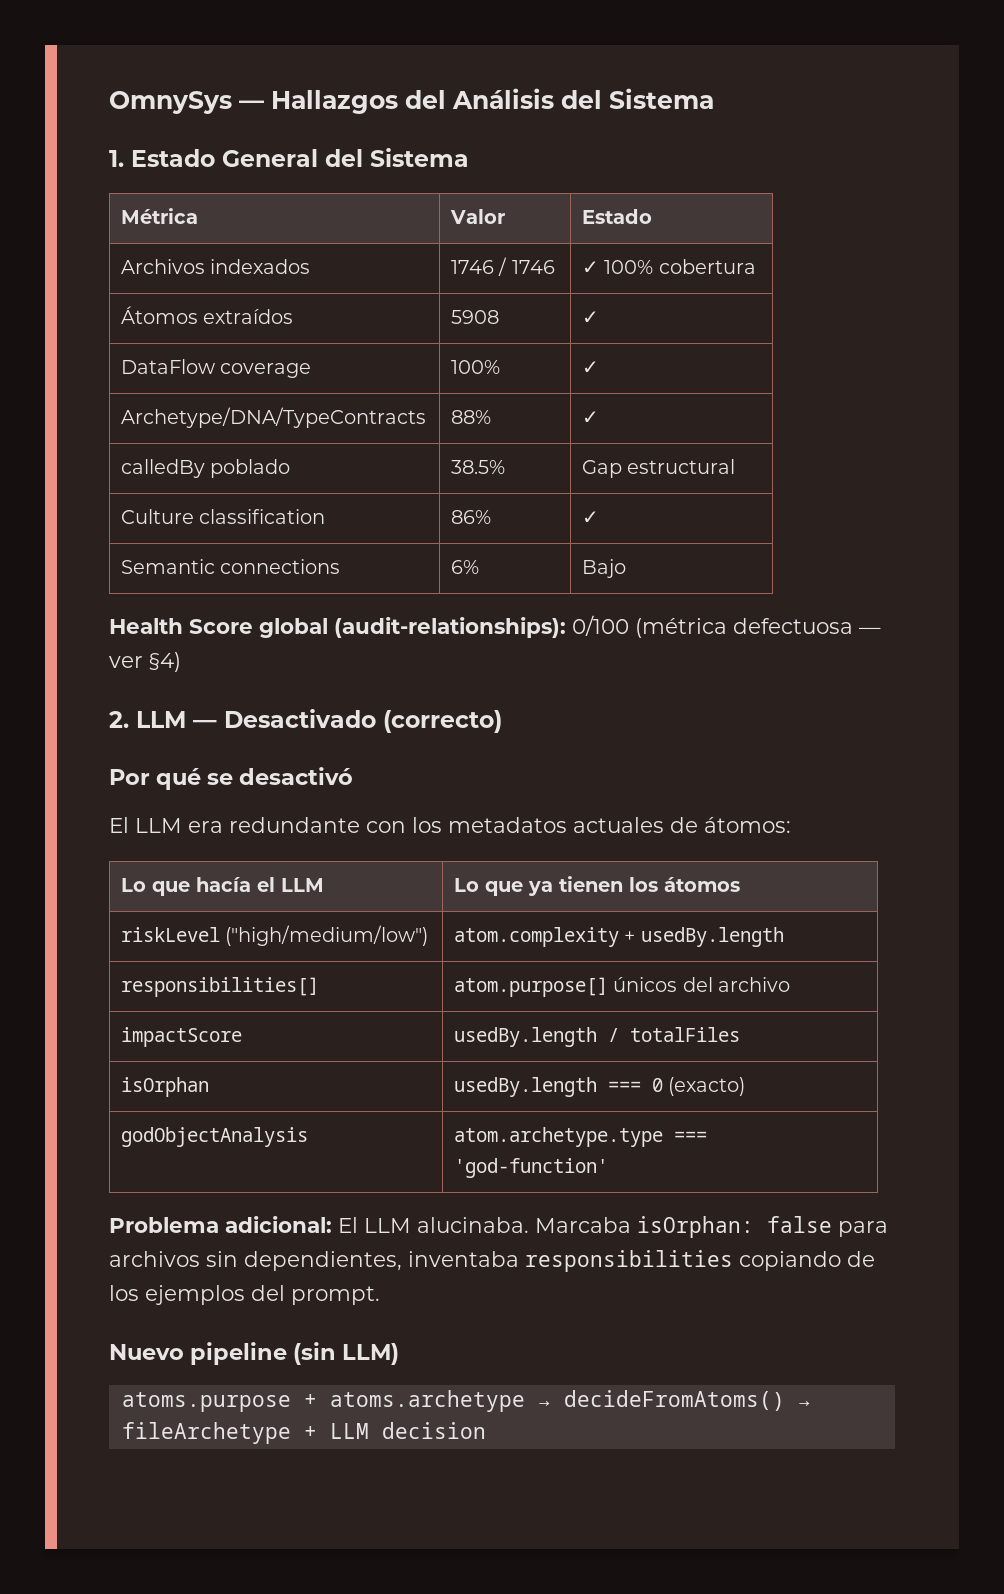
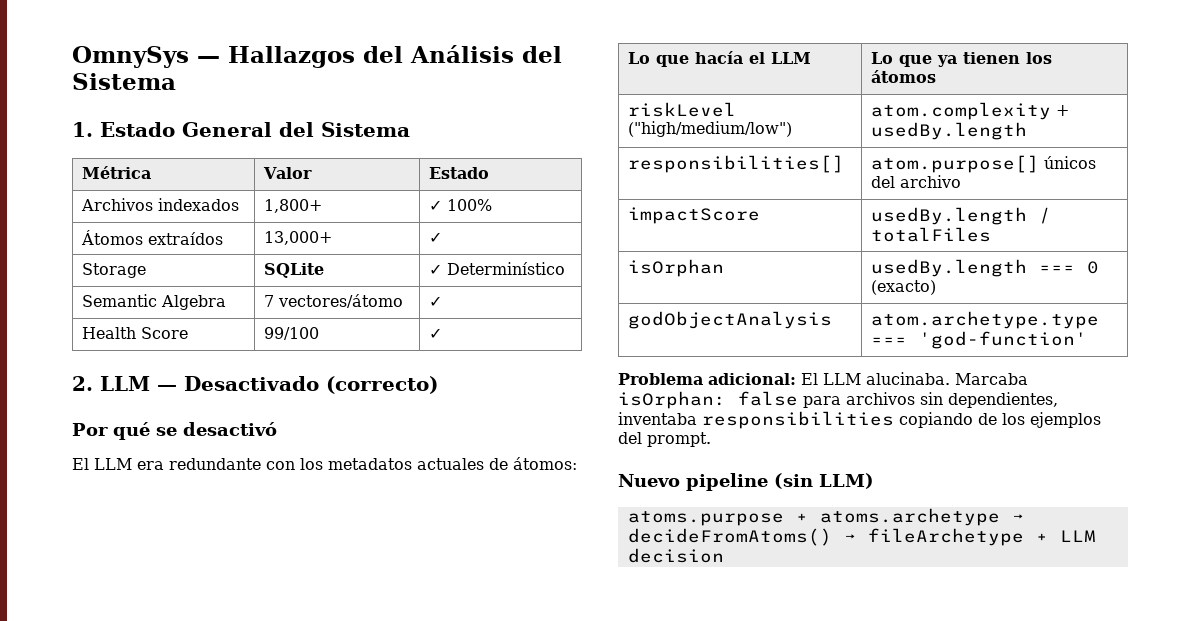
- Archivos indexados | 1746 / 1746 | ✓ 100% cobertura
+ Archivos indexados | 1,800+ | ✓ 100%
- Átomos extraídos | 5908 | ✓
- DataFlow coverage | 100% | ✓
- Archetype/DNA/TypeContracts | 88% | ✓
- calledBy poblado | 38.5% | Gap estructural
- Culture classification | 86% | ✓
- Semantic connections | 6% | Bajo
- Health Score global (audit-relationships): 0/100 (métrica defectuosa — ver §4)
+ Átomos extraídos | 13,000+ | ✓
+ Storage | SQLite | ✓ Determinístico
+ Semantic Algebra | 7 vectores/átomo | ✓
+ Health Score | 99/100 | ✓

